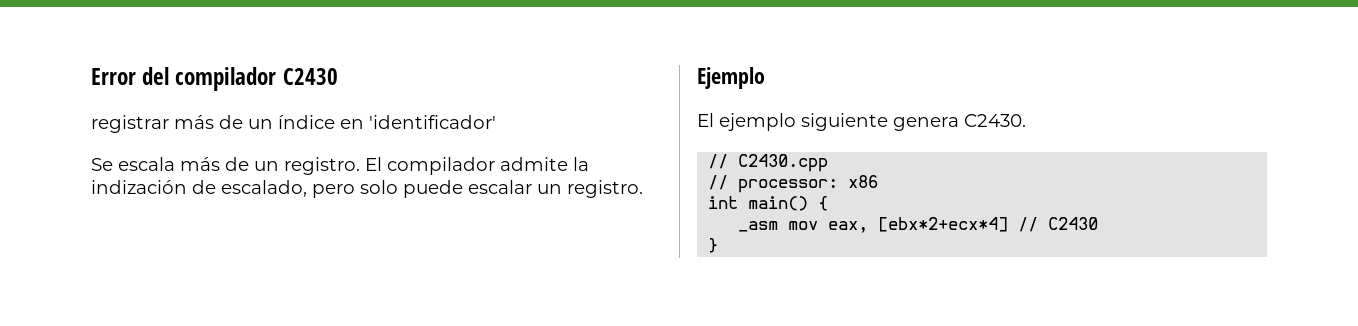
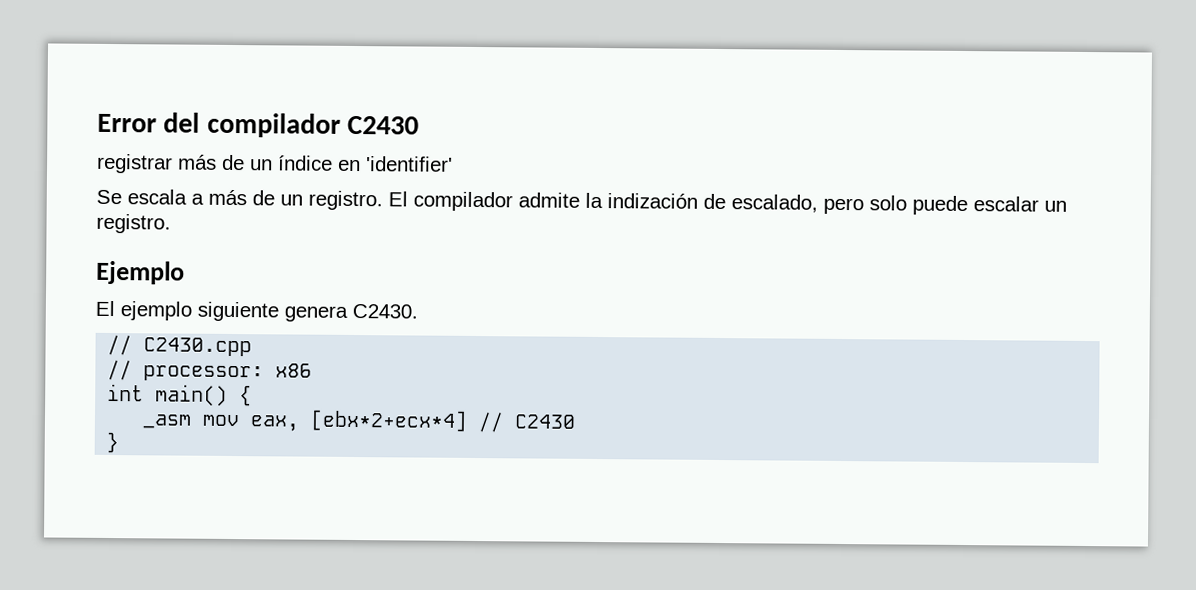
- registrar más de un índice en 'identificador'
+ registrar más de un índice en 'identifier'
- Se escala más de un registro.
+ Se escala a más de un registro.

